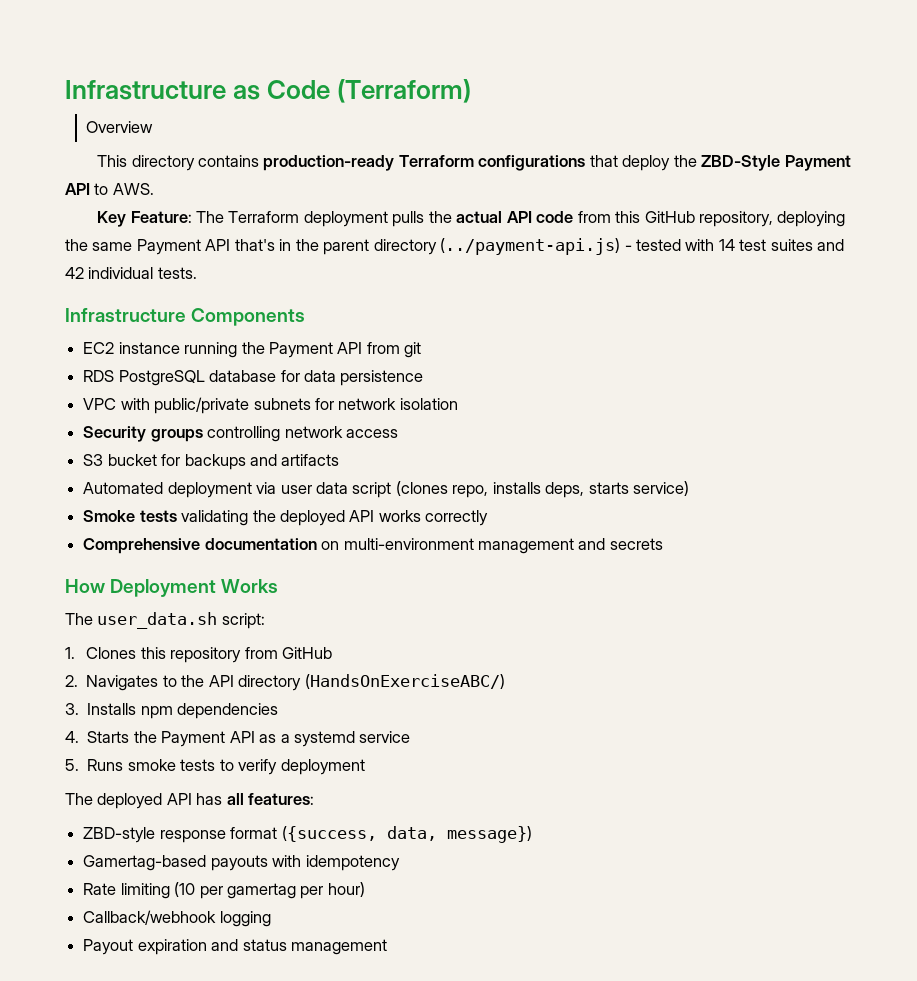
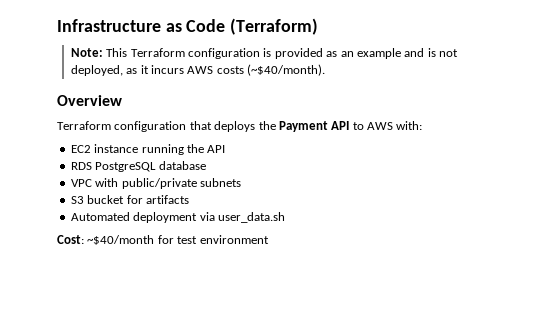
+ Note: This Terraform configuration is provided as an example and is not deployed, as it incurs AWS costs (~$40/month).
  Overview
- This directory contains production-ready Terraform configurations that deploy the ZBD-Style Payment API to AWS.
- Key Feature: The Terraform deployment pulls the actual API code from this GitHub repository, deploying the same Payment API that's in the parent directory (../payment-api.js) - tested with 14 test suites and 42 individual tests.
- Infrastructure Components
+ Terraform configuration that deploys the Payment API to AWS with:
- EC2 instance running the Payment API from git
+ EC2 instance running the API
- RDS PostgreSQL database for data persistence
+ RDS PostgreSQL database
- VPC with public/private subnets for network isolation
- Security groups controlling network access
+ VPC with public/private subnets
- S3 bucket for backups and artifacts
+ S3 bucket for artifacts
- Automated deployment via user data script (clones repo, installs deps, starts service)
- Smoke tests validating the deployed API works correctly
- Comprehensive documentation on multi-environment management and secrets
- How Deployment Works
- The user_data.sh script:
- 1. Clones this repository from GitHub
- 2. Navigates to the API directory (HandsOnExerciseABC/)
- 3. Installs npm dependencies
- 4. Starts the Payment API as a systemd service
- 5. Runs smoke tests to verify deployment
- The deployed API has all features:
- ZBD-style response format ({success, data, message})
- Gamertag-based payouts with idempotency
- Rate limiting (10 per gamertag per hour)
- Callback/webhook logging
- Payout expiration and status management
+ Automated deployment via user_data.sh
+ Cost: ~$40/month for test environment

